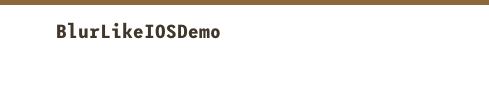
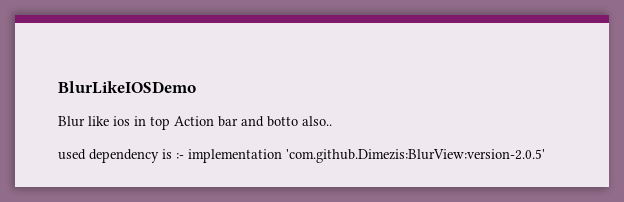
+ Blur like ios in top Action bar and botto also..
+ used dependency is :- implementation 'com.github.Dimezis:BlurView:version-2.0.5'

